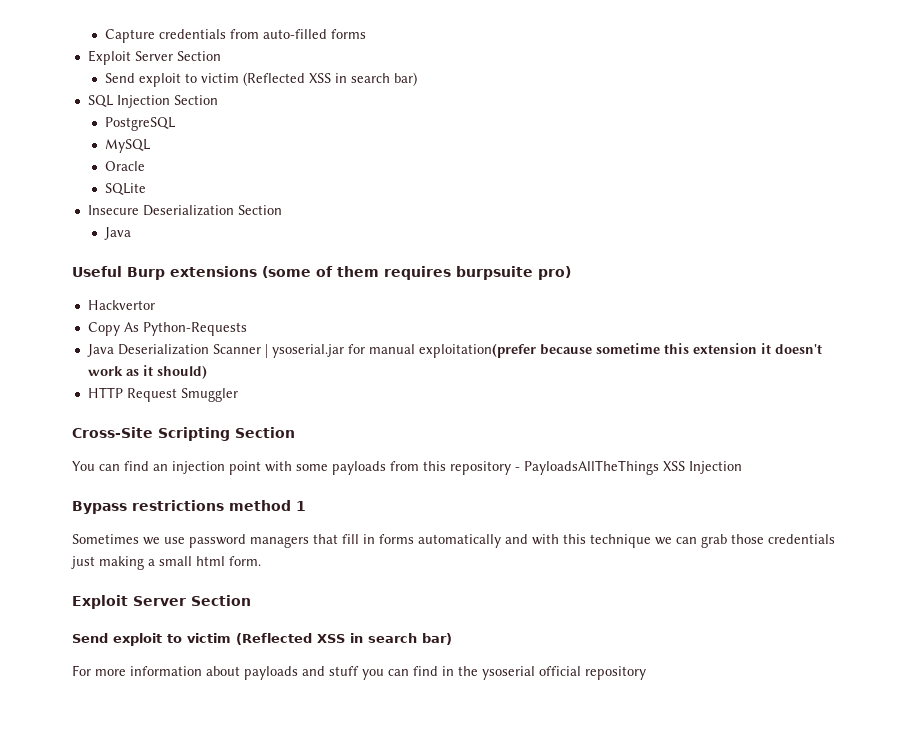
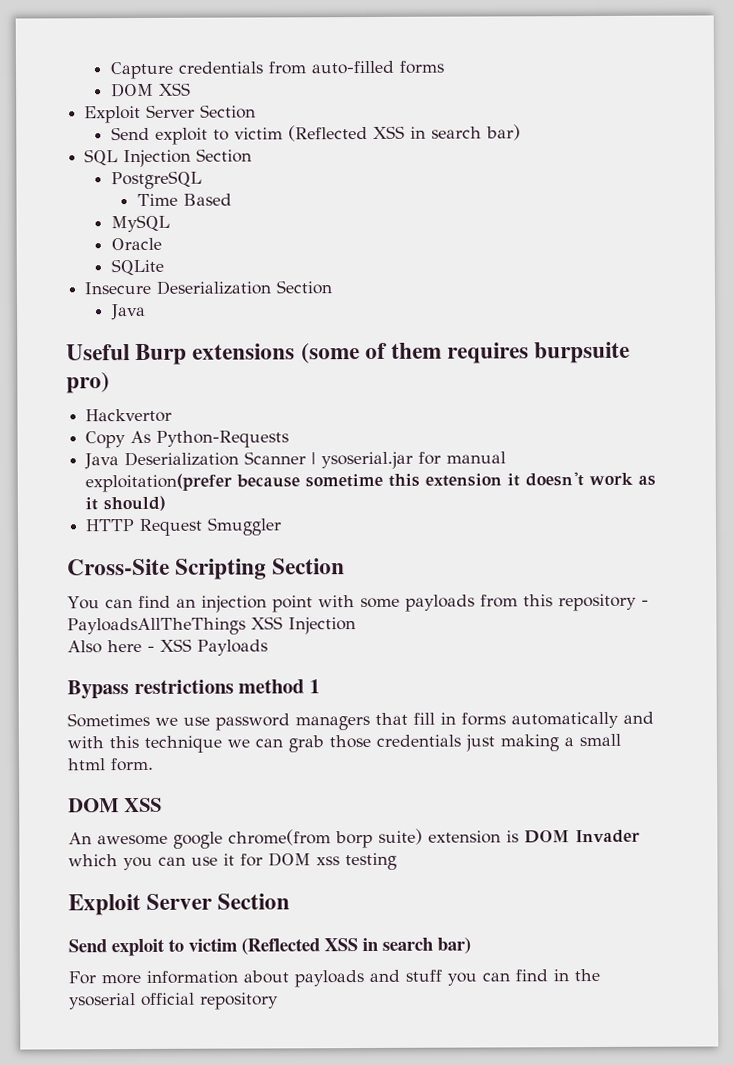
  Capture credentials from auto-filled forms
+ DOM XSS
+ Time Based
+ Also here - XSS Payloads
  Sometimes we use password managers that fill in forms automatically and with this technique we can grab those credentials just making a small html form.
+ DOM XSS
+ An awesome google chrome(from borp suite) extension is DOM Invader which you can use it for DOM xss testing

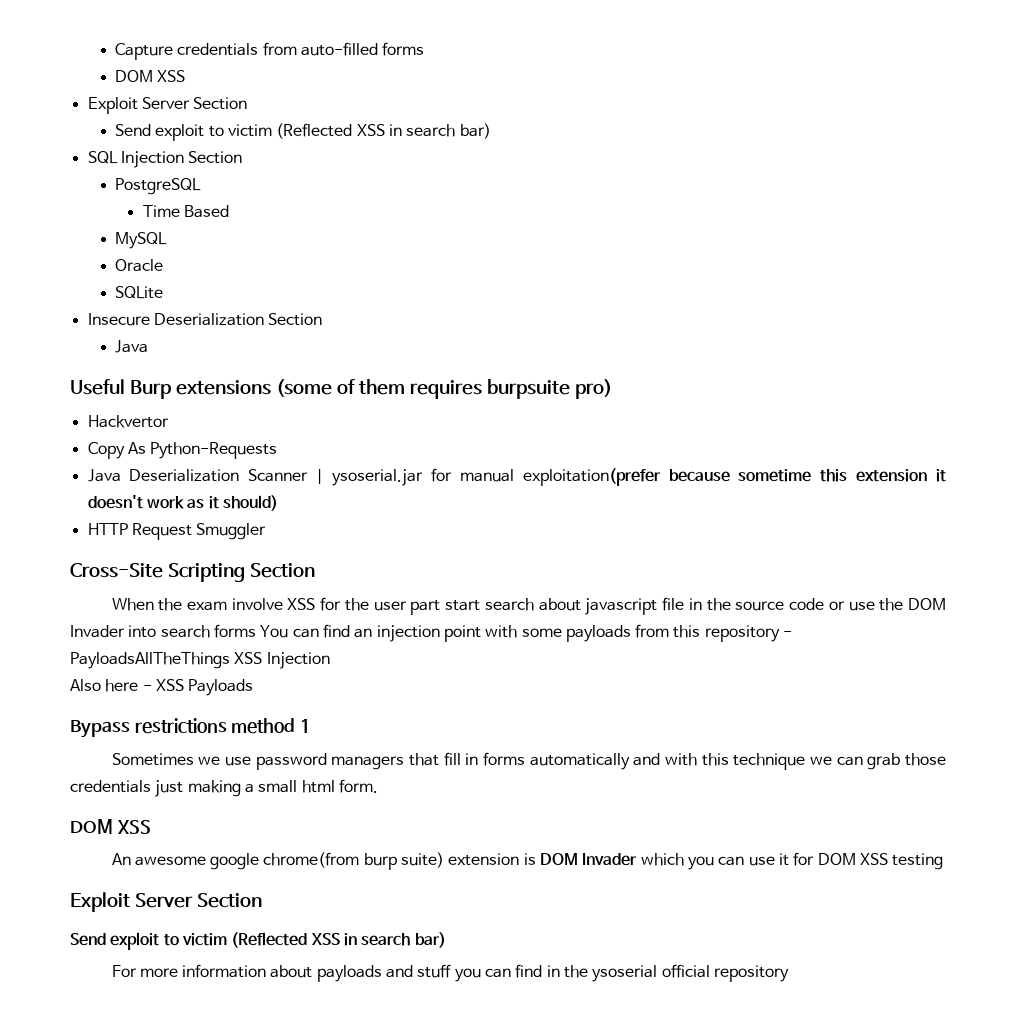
- You can find an injection point with some payloads from this repository - PayloadsAllTheThings XSS Injection
+ When the exam involve XSS for the user part start search about javascript file in the source code or use the DOM Invader into search forms You can find an injection point with some payloads from this repository - PayloadsAllTheThings XSS Injection
- An awesome google chrome(from borp suite) extension is DOM Invader which you can use it for DOM xss testing
+ An awesome google chrome(from burp suite) extension is DOM Invader which you can use it for DOM XSS testing

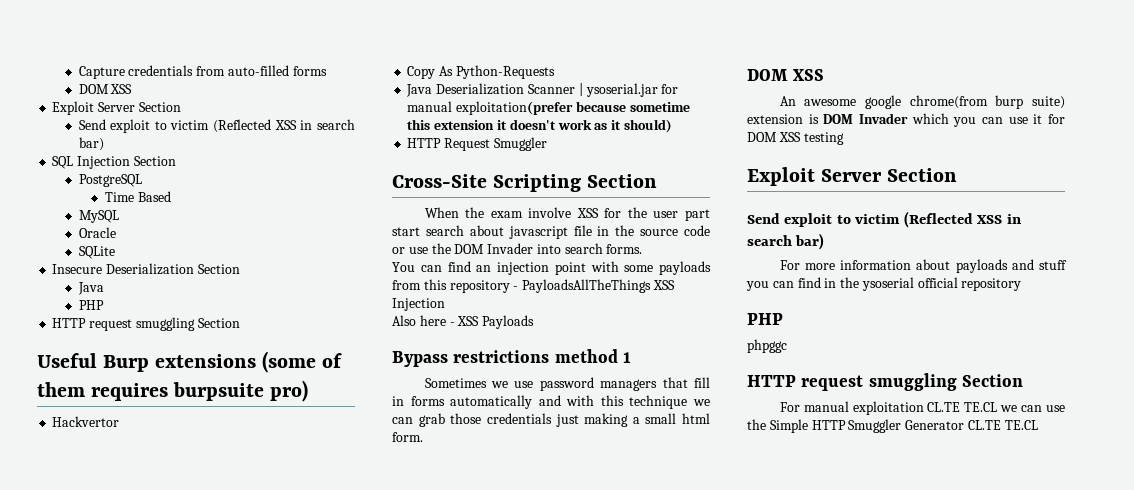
  Insecure Deserialization Section
  Java
+ PHP
+ HTTP request smuggling Section
- When the exam involve XSS for the user part start search about javascript file in the source code or use the DOM Invader into search forms You can find an injection point with some payloads from this repository - PayloadsAllTheThings XSS Injection
+ When the exam involve XSS for the user part start search about javascript file in the source code or use the DOM Invader into search forms.
+ You can find an injection point with some payloads from this repository - PayloadsAllTheThings XSS Injection
  For more information about payloads and stuff you can find in the ysoserial official repository
+ PHP
+ phpggc
+ HTTP request smuggling Section
+ For manual exploitation CL.TE TE.CL we can use the Simple HTTP Smuggler Generator CL.TE TE.CL

